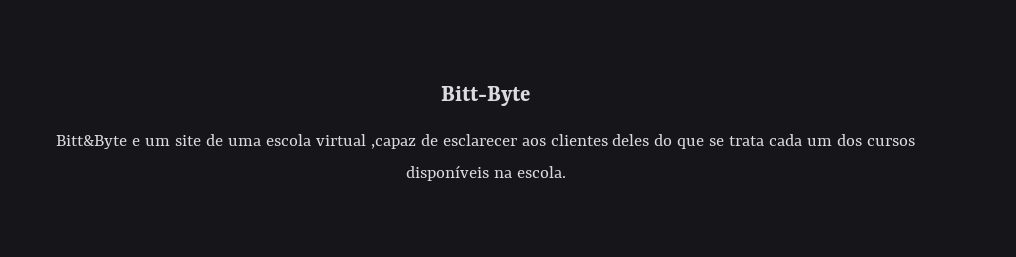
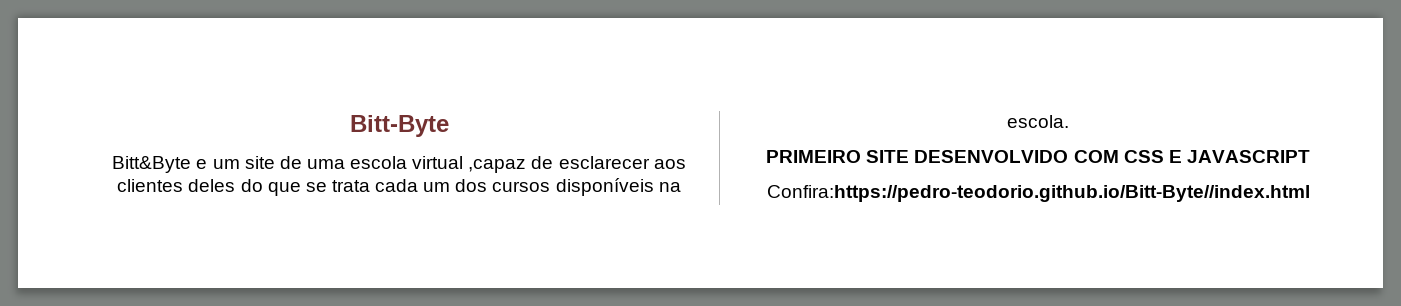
+ PRIMEIRO SITE DESENVOLVIDO COM CSS E JAVASCRIPT
+ Confira:https://pedro-teodorio.github.io/Bitt-Byte//index.html

